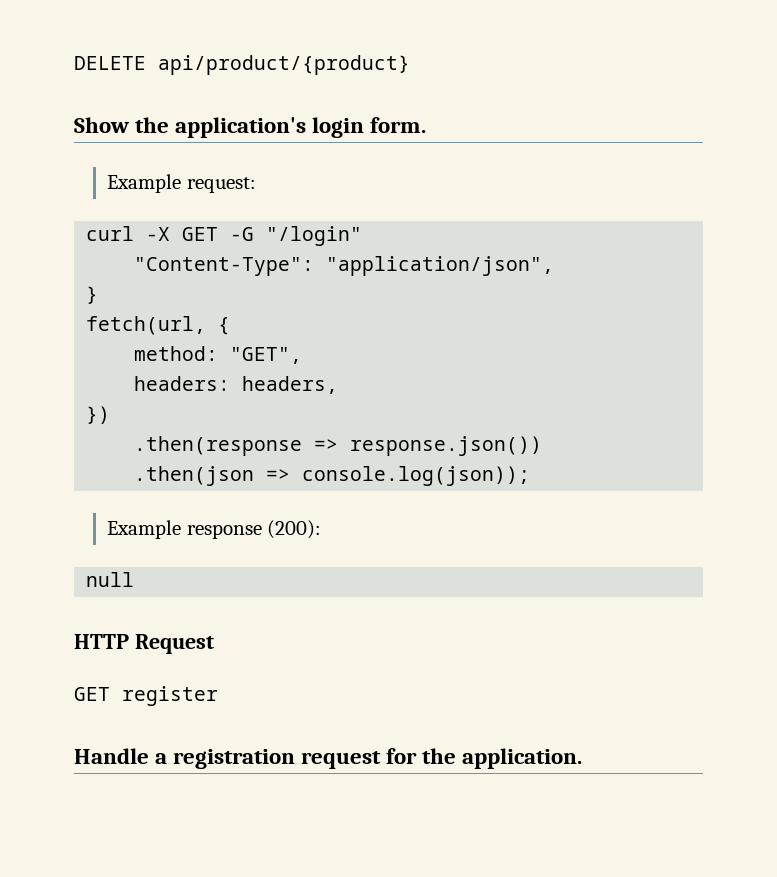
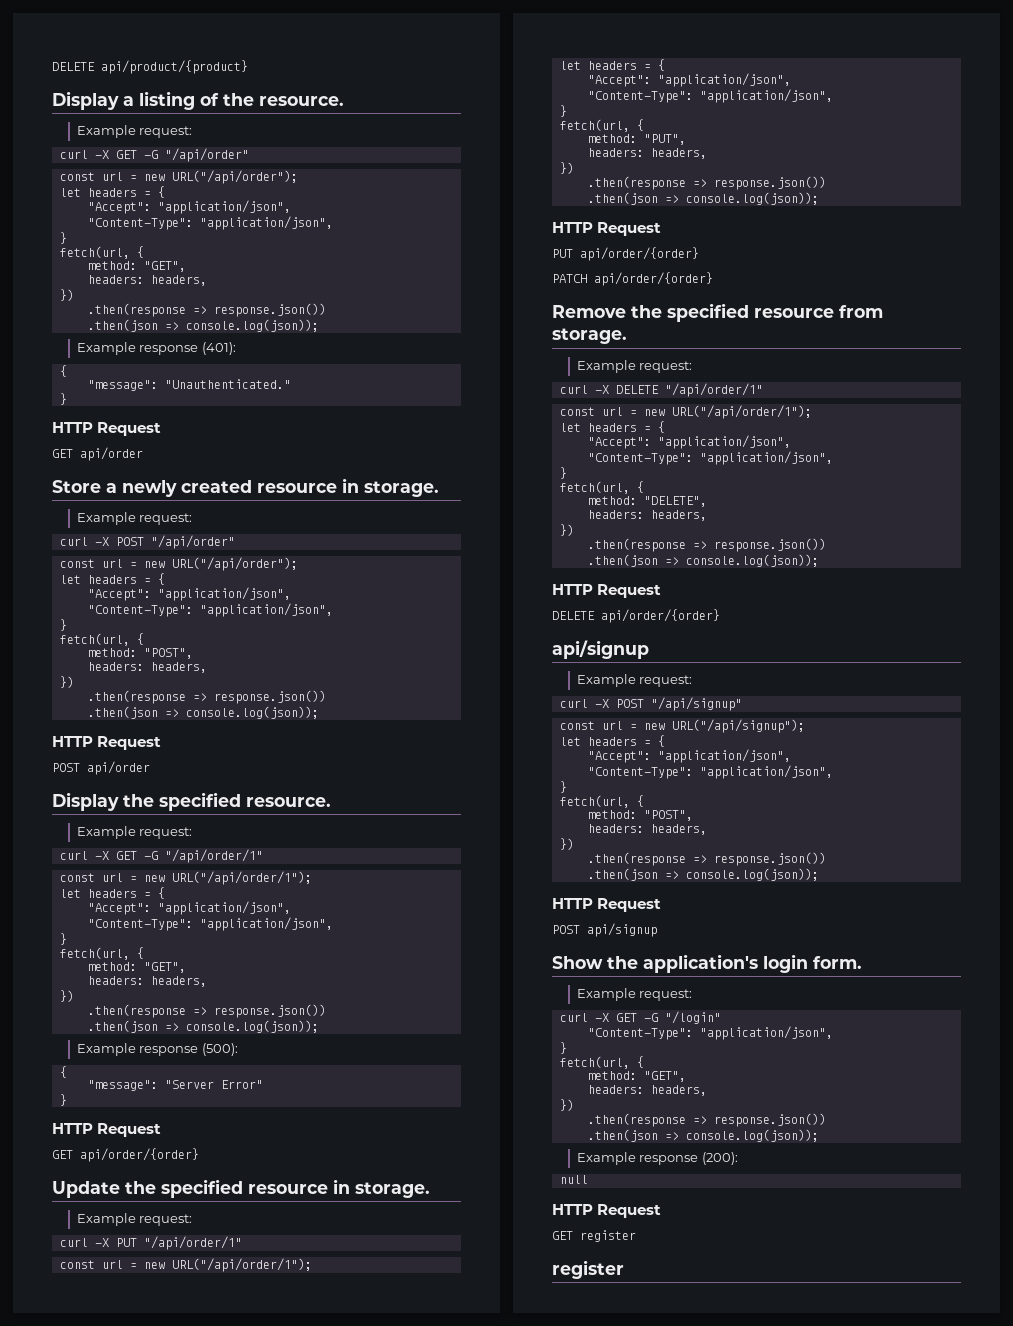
+ Display a listing of the resource.
+ Example request:
+ curl -X GET -G "/api/order"
+ const url = new URL("/api/order");
+ let headers = {
+ "Accept": "application/json",
+ "Content-Type": "application/json",
+ }
+ fetch(url, {
+ method: "GET",
+ headers: headers,
+ })
+ .then(response => response.json())
+ .then(json => console.log(json));
+ Example response (401):
+ {
+ "message": "Unauthenticated."
+ }
+ HTTP Request
+ GET api/order
+ Store a newly created resource in storage.
+ Example request:
+ curl -X POST "/api/order"
+ const url = new URL("/api/order");
+ let headers = {
+ "Accept": "application/json",
+ "Content-Type": "application/json",
+ }
+ fetch(url, {
+ method: "POST",
+ headers: headers,
+ })
+ .then(response => response.json())
+ .then(json => console.log(json));
+ HTTP Request
+ POST api/order
+ Display the specified resource.
+ Example request:
+ curl -X GET -G "/api/order/1"
+ const url = new URL("/api/order/1");
+ let headers = {
+ "Accept": "application/json",
+ "Content-Type": "application/json",
+ }
+ fetch(url, {
+ method: "GET",
+ headers: headers,
+ })
+ .then(response => response.json())
+ .then(json => console.log(json));
+ Example response (500):
+ {
+ "message": "Server Error"
+ }
+ HTTP Request
+ GET api/order/{order}
+ Update the specified resource in storage.
+ Example request:
+ curl -X PUT "/api/order/1"
+ const url = new URL("/api/order/1");
+ let headers = {
+ "Accept": "application/json",
+ "Content-Type": "application/json",
+ }
+ fetch(url, {
+ method: "PUT",
+ headers: headers,
+ })
+ .then(response => response.json())
+ .then(json => console.log(json));
+ HTTP Request
+ PUT api/order/{order}
+ PATCH api/order/{order}
+ Remove the specified resource from storage.
+ Example request:
+ curl -X DELETE "/api/order/1"
+ const url = new URL("/api/order/1");
+ let headers = {
+ "Accept": "application/json",
+ "Content-Type": "application/json",
+ }
+ fetch(url, {
+ method: "DELETE",
+ headers: headers,
+ })
+ .then(response => response.json())
+ .then(json => console.log(json));
+ HTTP Request
+ DELETE api/order/{order}
+ api/signup
+ Example request:
+ curl -X POST "/api/signup"
+ const url = new URL("/api/signup");
+ let headers = {
+ "Accept": "application/json",
+ "Content-Type": "application/json",
+ }
+ fetch(url, {
+ method: "POST",
+ headers: headers,
+ })
+ .then(response => response.json())
+ .then(json => console.log(json));
+ HTTP Request
+ POST api/signup
  GET register
- Handle a registration request for the application.
+ register

